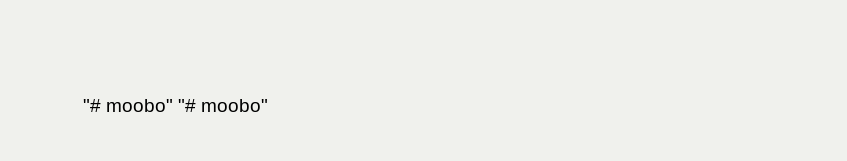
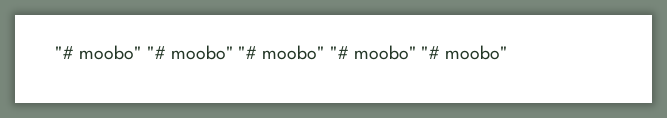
- "# moobo" "# moobo"
+ "# moobo" "# moobo" "# moobo" "# moobo" "# moobo"

